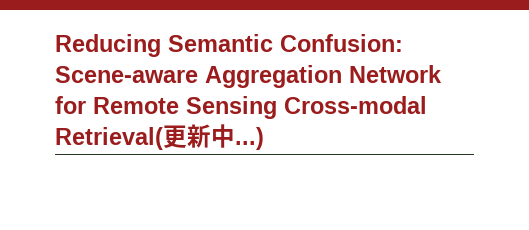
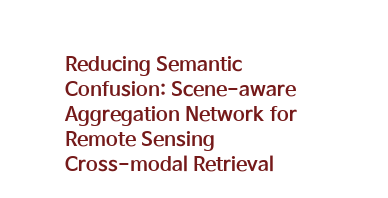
- Reducing Semantic Confusion: Scene-aware Aggregation Network for Remote Sensing Cross-modal Retrieval(更新中...)
+ Reducing Semantic Confusion: Scene-aware Aggregation Network for Remote Sensing Cross-modal Retrieval

